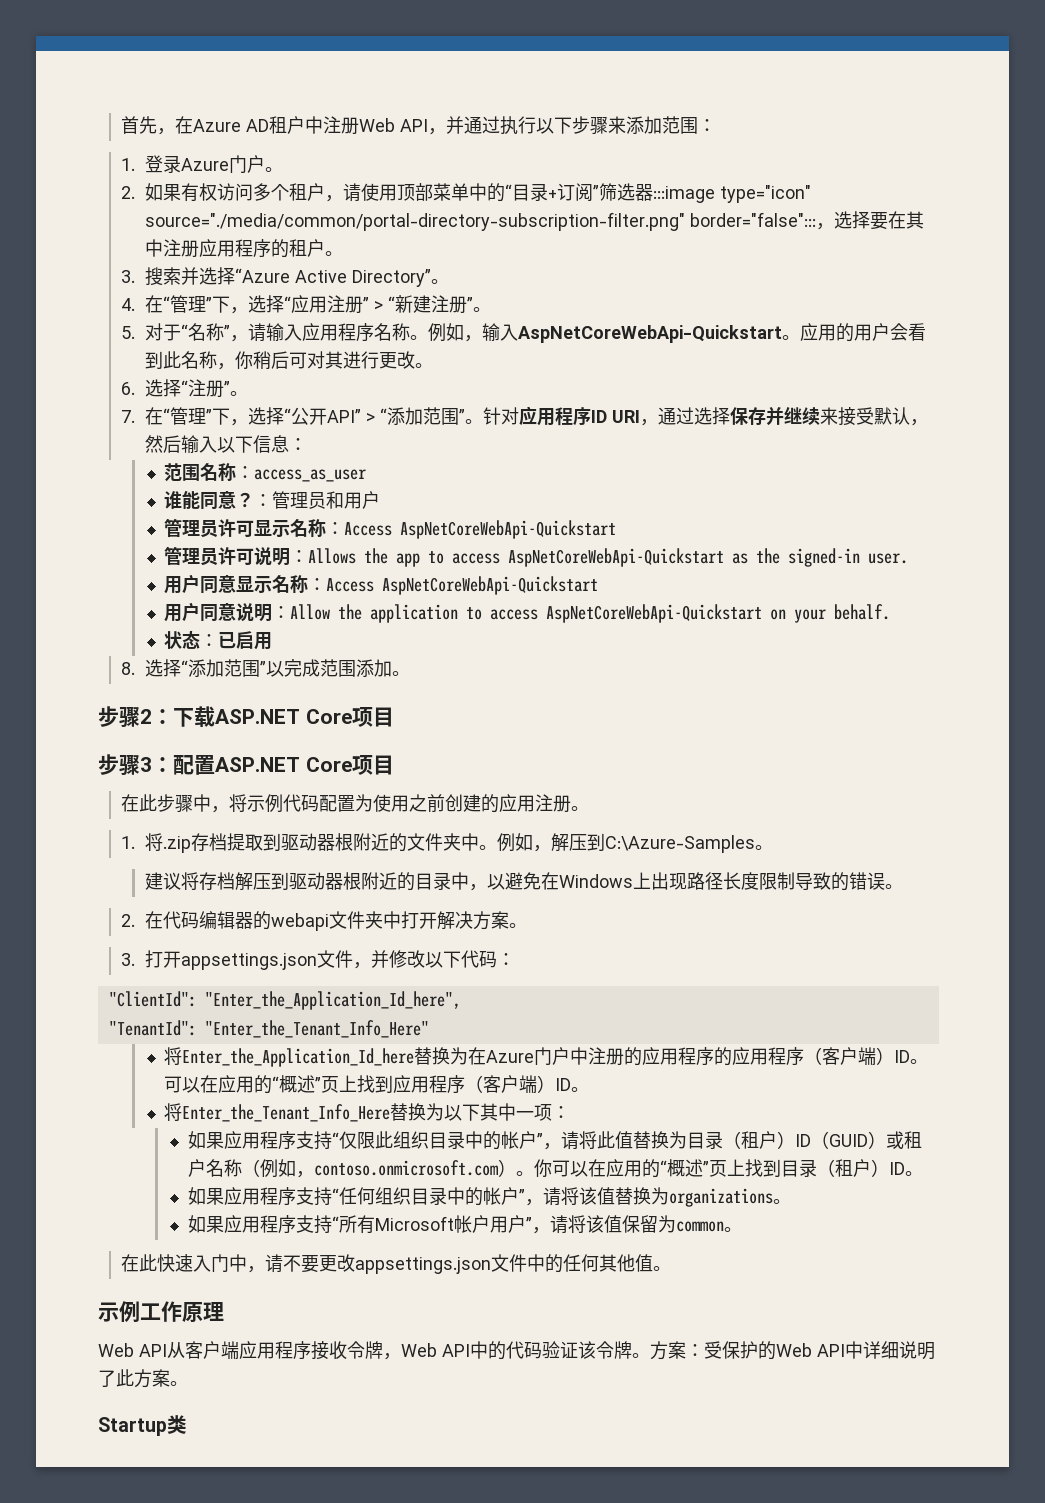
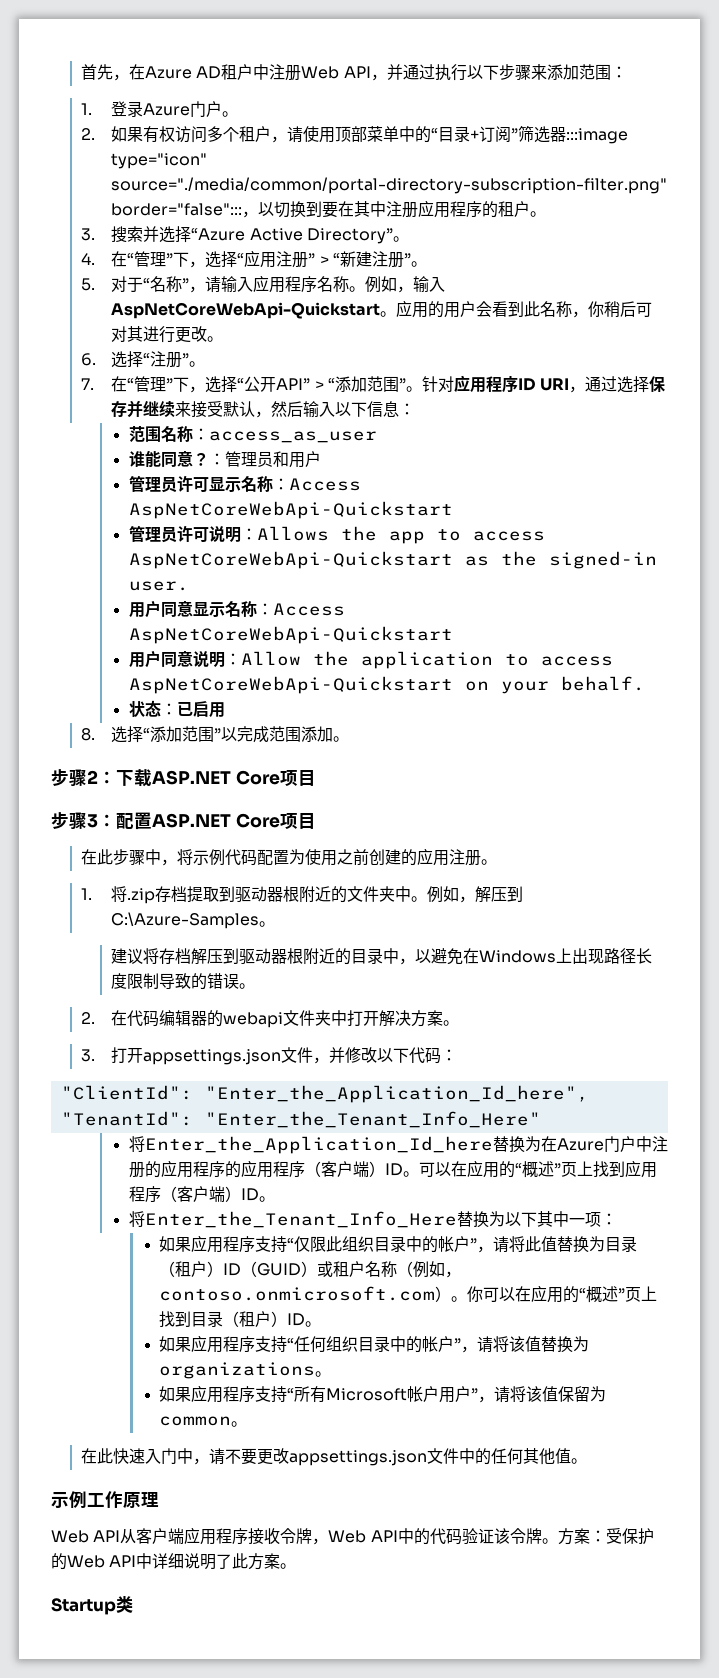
- 2.如果有权访问多个租户，请使用顶部菜单中的“目录+订阅”筛选器:::image type="icon" source="./media/common/portal-directory-subscription-filter.png" border="false":::，选择要在其中注册应用程序的租户。
+ 2.如果有权访问多个租户，请使用顶部菜单中的“目录+订阅”筛选器:::image type="icon" source="./media/common/portal-directory-subscription-filter.png" border="false":::，以切换到要在其中注册应用程序的租户。

